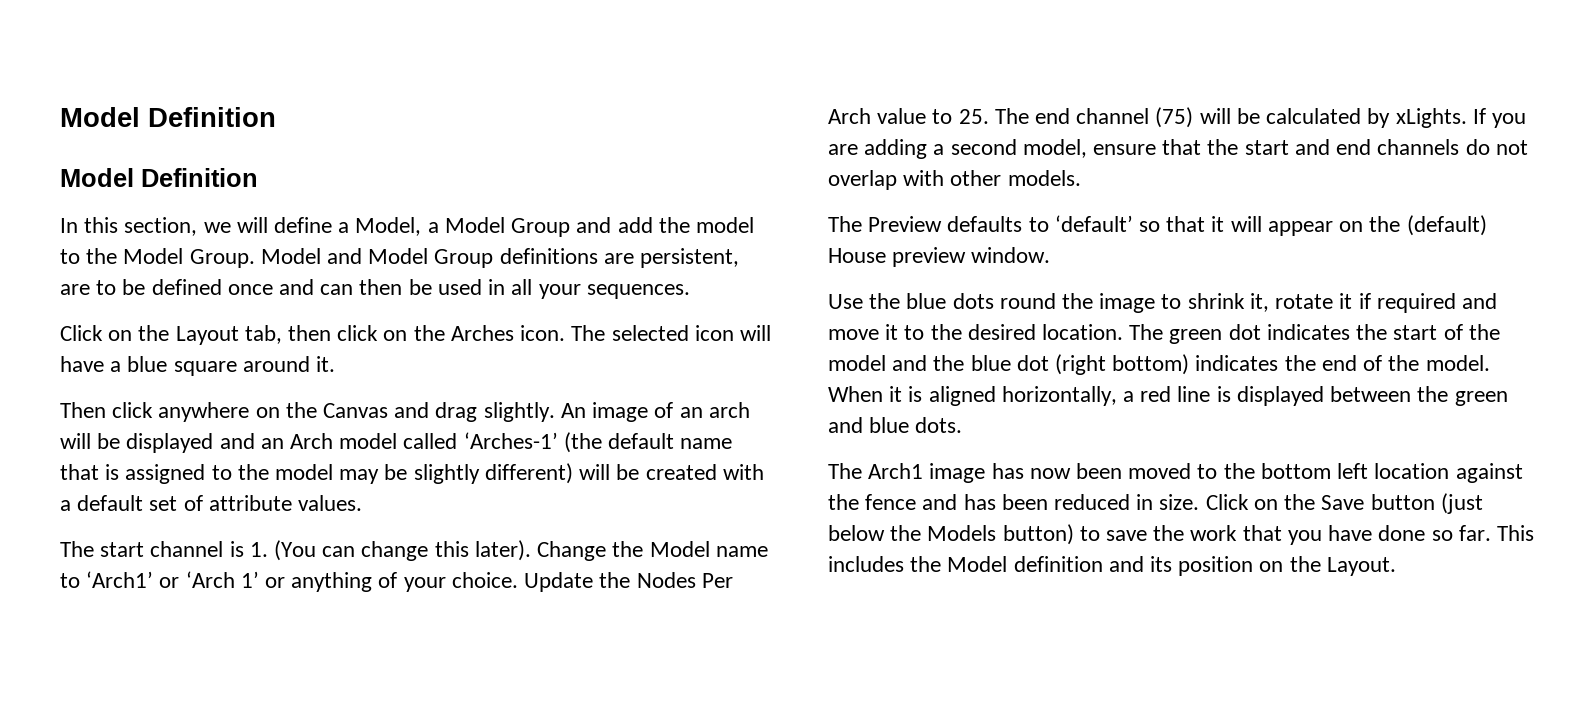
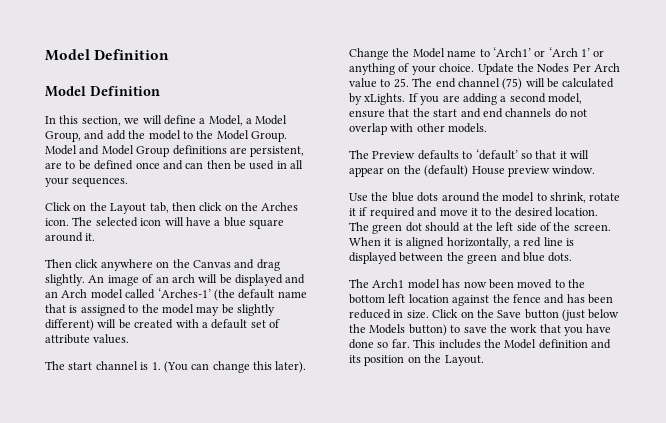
- In this section, we will define a Model, a Model Group and add the model to the Model Group.
+ In this section, we will define a Model, a Model Group, and add the model to the Model Group.
- Use the blue dots round the image to shrink it, rotate it if required and move it to the desired location.
+ Use the blue dots around the model to shrink, rotate it if required and move it to the desired location.
- The green dot indicates the start of the model and the blue dot (right bottom) indicates the end of the model.
+ The green dot should at the left side of the screen.
- The Arch1 image has now been moved to the bottom left location against the fence and has been reduced in size.
+ The Arch1 model has now been moved to the bottom left location against the fence and has been reduced in size.

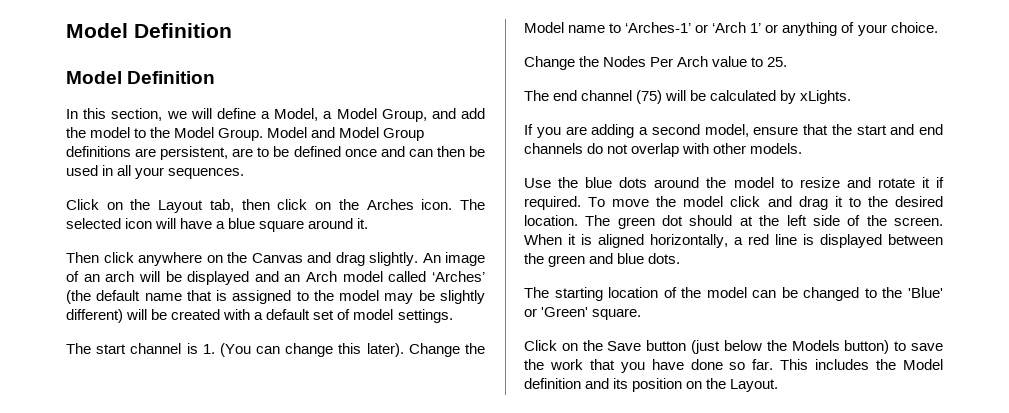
- An image of an arch will be displayed and an Arch model called ‘Arches-1’ (the default name that is assigned to the model may be slightly different) will be created with a default set of attribute values.
+ An image of an arch will be displayed and an Arch model called ‘Arches’ (the default name that is assigned to the model may be slightly different) will be created with a default set of model settings.
- Change the Model name to ‘Arch1’ or ‘Arch 1’ or anything of your choice. Update the Nodes Per Arch value to 25. The end channel (75) will be calculated by xLights. If you are adding a second model, ensure that the start and end channels do not overlap with other models.
+ Change the Model name to ‘Arches-1’ or ‘Arch 1’ or anything of your choice.
+ Change the Nodes Per Arch value to 25.
+ The end channel (75) will be calculated by xLights.
+ If you are adding a second model, ensure that the start and end channels do not overlap with other models.
- The Preview defaults to ‘default’ so that it will appear on the (default) House preview window.
- Use the blue dots around the model to shrink, rotate it if required and move it to the desired location.
+ Use the blue dots around the model to resize and rotate it if required. To move the model click and drag it to the desired location.
- The Arch1 model has now been moved to the bottom left location against the fence and has been reduced in size. Click on the Save button (just below the Models button) to save the work that you have done so far.
+ The starting location of the model can be changed to the 'Blue' or 'Green' square.
+ Click on the Save button (just below the Models button) to save the work that you have done so far.

